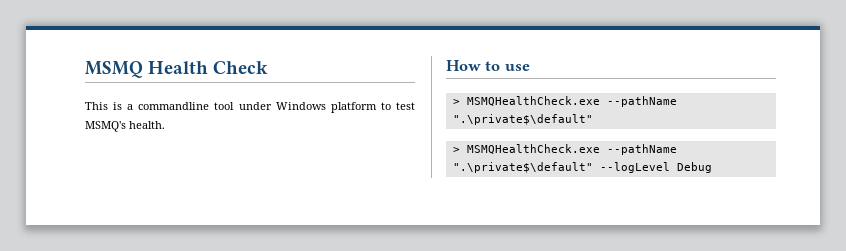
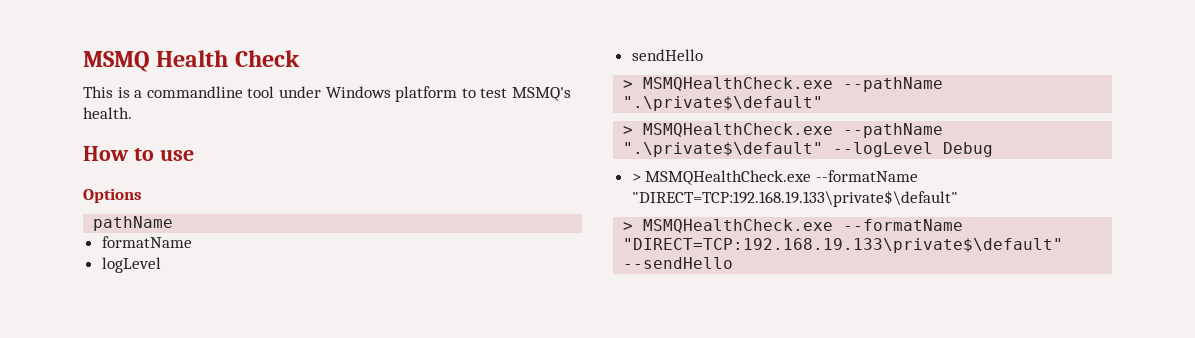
+ Options
+ pathName
+ formatName
+ logLevel
+ sendHello
  > MSMQHealthCheck.exe --pathName ".\private$\default" --logLevel Debug
+ > MSMQHealthCheck.exe --formatName "DIRECT=TCP:192.168.19.133\private$\default"
+ > MSMQHealthCheck.exe --formatName "DIRECT=TCP:192.168.19.133\private$\default" --sendHello

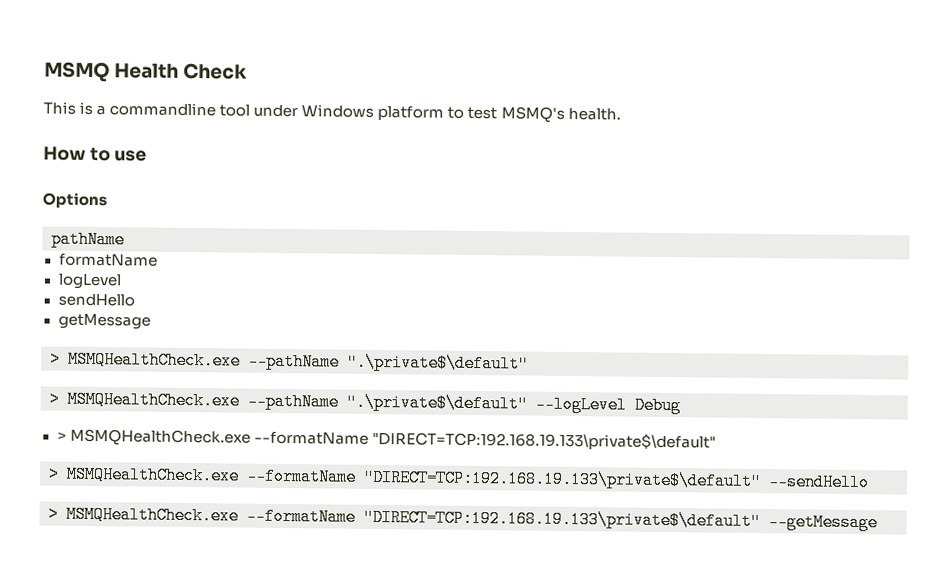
+ getMessage
+ > MSMQHealthCheck.exe --formatName "DIRECT=TCP:192.168.19.133\private$\default" --getMessage

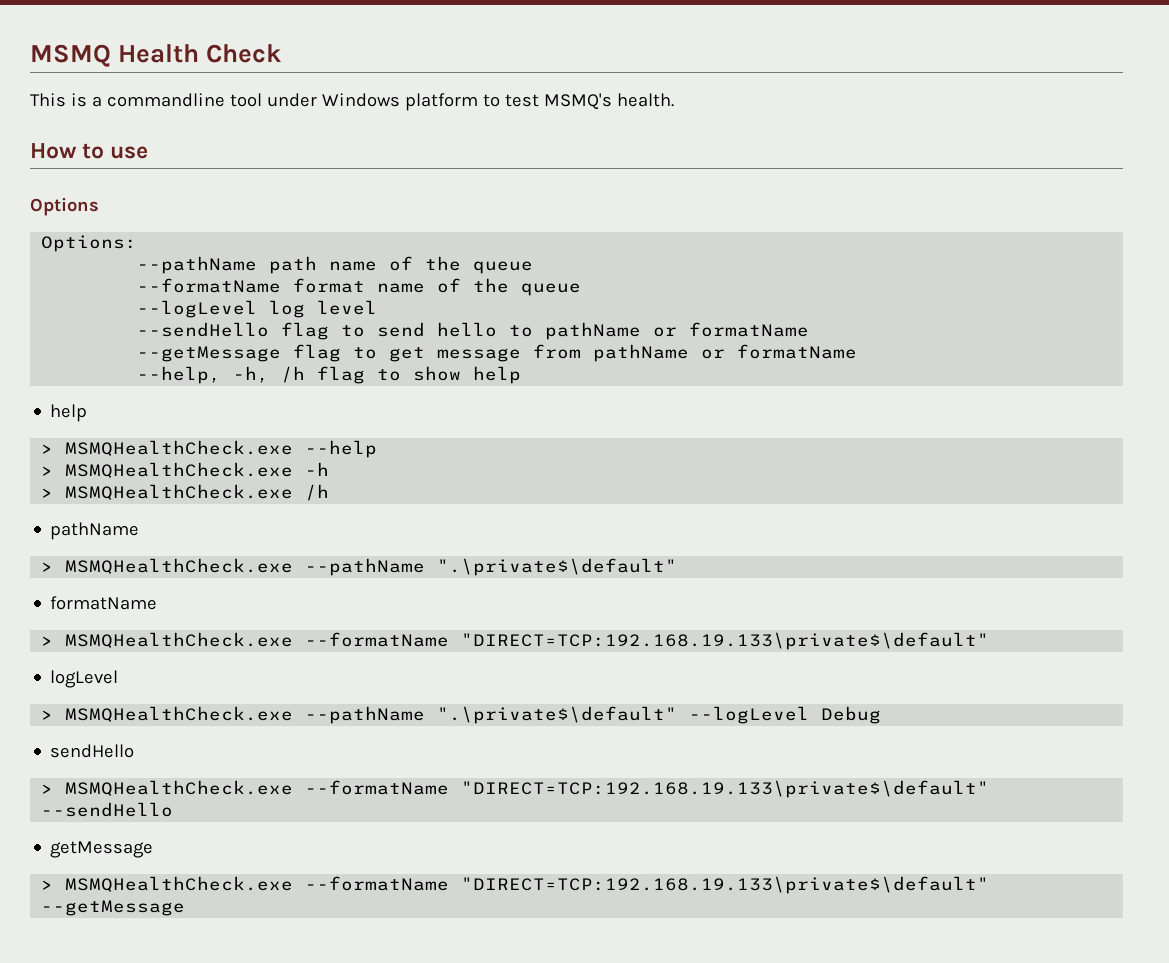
+ Options:
+ --pathName path name of the queue
+ --formatName format name of the queue
+ --logLevel log level
+ --sendHello flag to send hello to pathName or formatName
+ --getMessage flag to get message from pathName or formatName
+ --help, -h, /h flag to show help
+ help
+ > MSMQHealthCheck.exe --help
+ > MSMQHealthCheck.exe -h
+ > MSMQHealthCheck.exe /h
  pathName
+ > MSMQHealthCheck.exe --pathName ".\private$\default"
  formatName
+ > MSMQHealthCheck.exe --formatName "DIRECT=TCP:192.168.19.133\private$\default"
  logLevel
- sendHello
- getMessage
- > MSMQHealthCheck.exe --pathName ".\private$\default"
  > MSMQHealthCheck.exe --pathName ".\private$\default" --logLevel Debug
- > MSMQHealthCheck.exe --formatName "DIRECT=TCP:192.168.19.133\private$\default"
+ sendHello
+ getMessage

